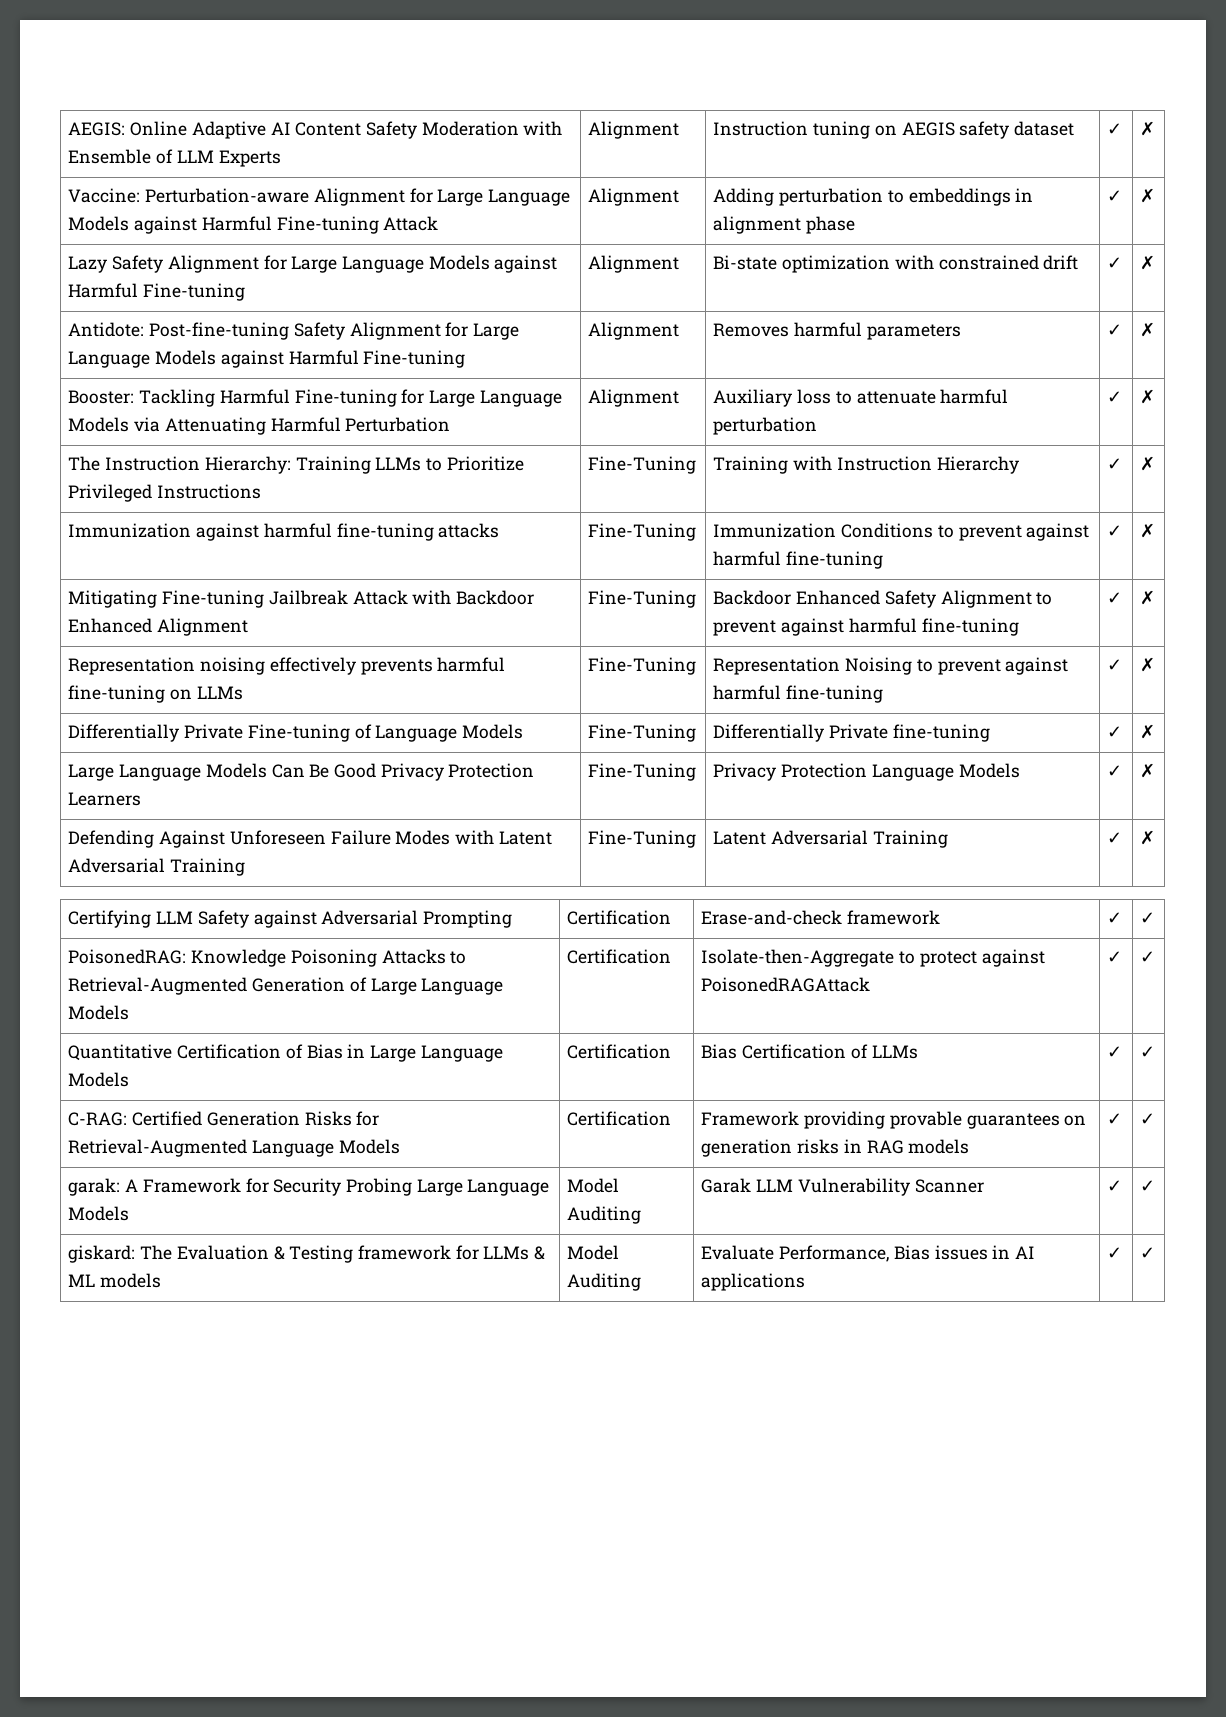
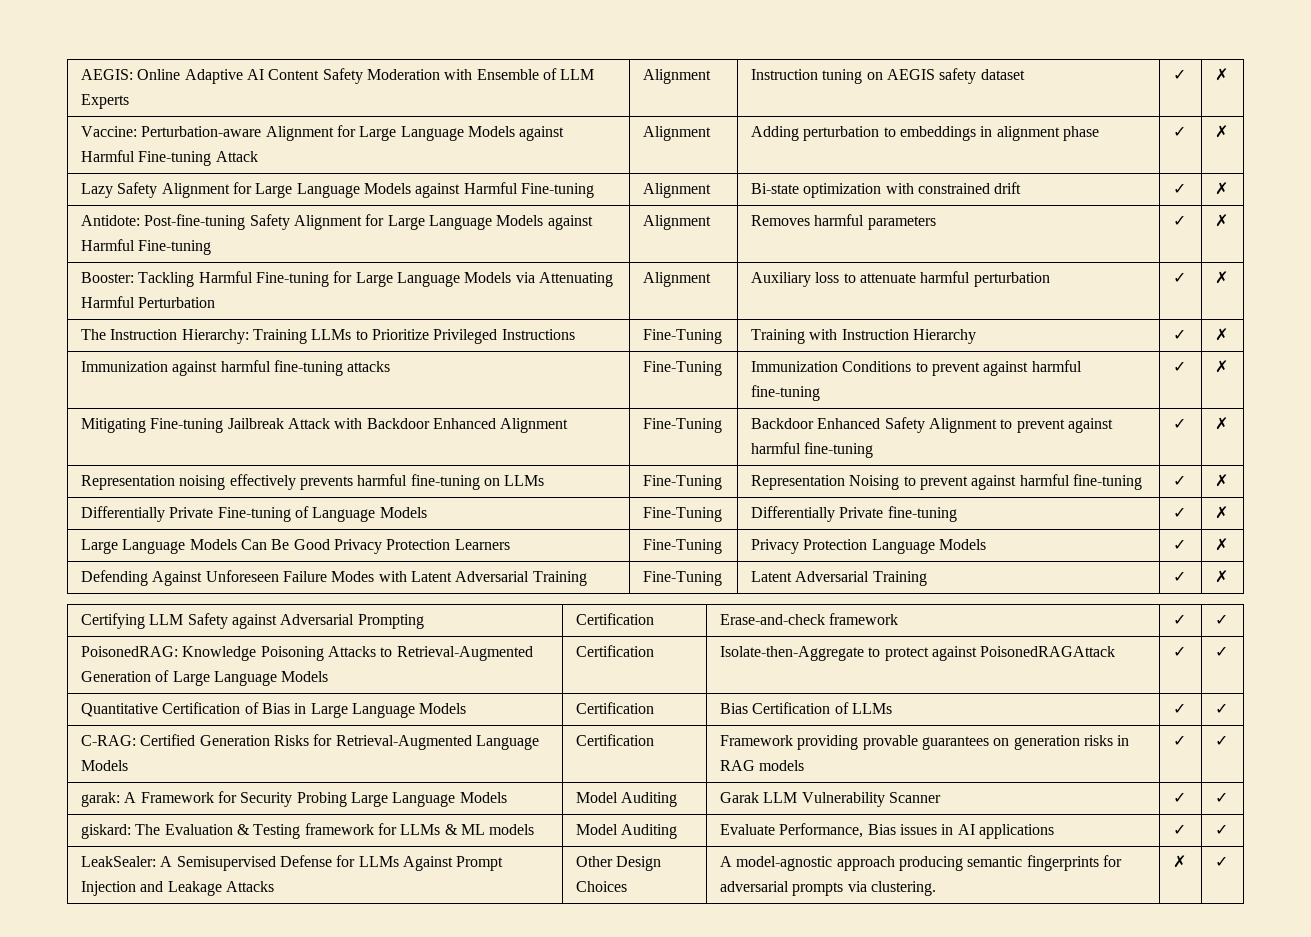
+ LeakSealer: A Semisupervised Defense for LLMs Against Prompt Injection and Leakage Attacks | Other Design Choices | A model-agnostic approach producing semantic fingerprints for adversarial prompts via clustering. | ✗ | ✓

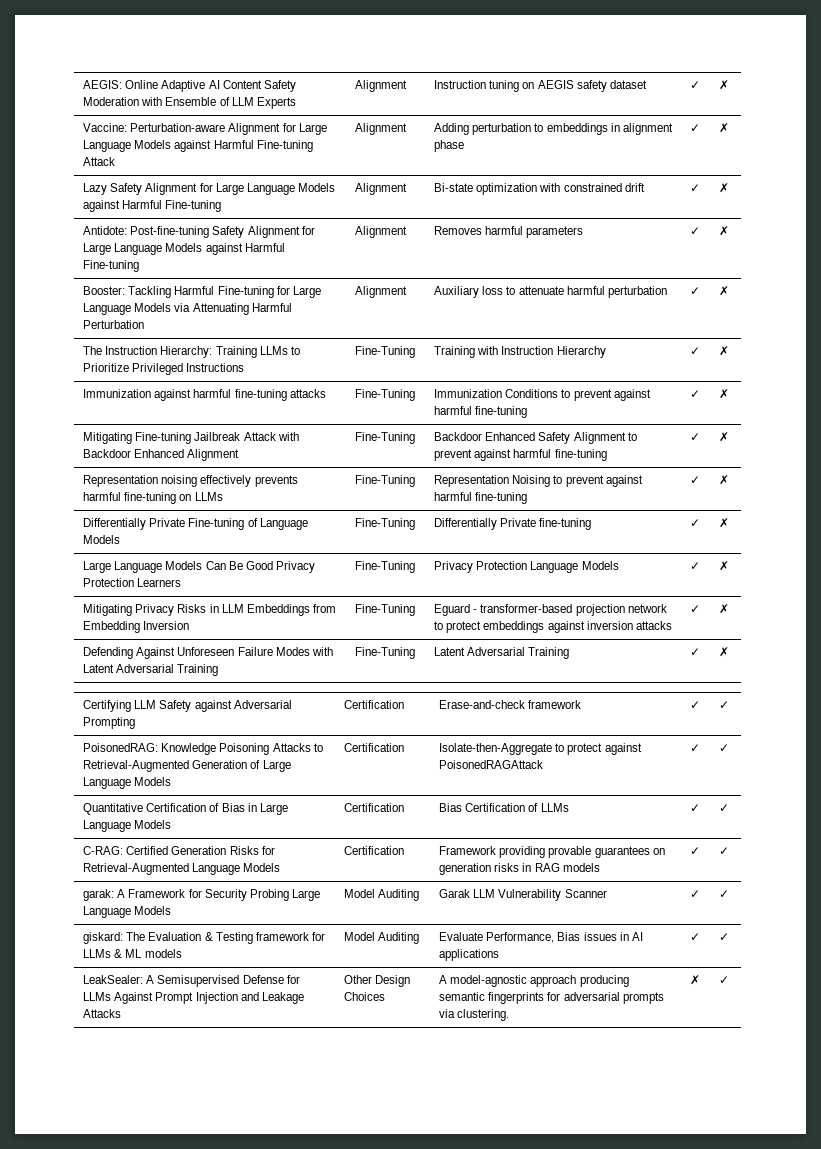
+ Mitigating Privacy Risks in LLM Embeddings from Embedding Inversion | Fine-Tuning | Eguard - transformer-based projection network to protect embeddings against inversion attacks | ✓ | ✗

